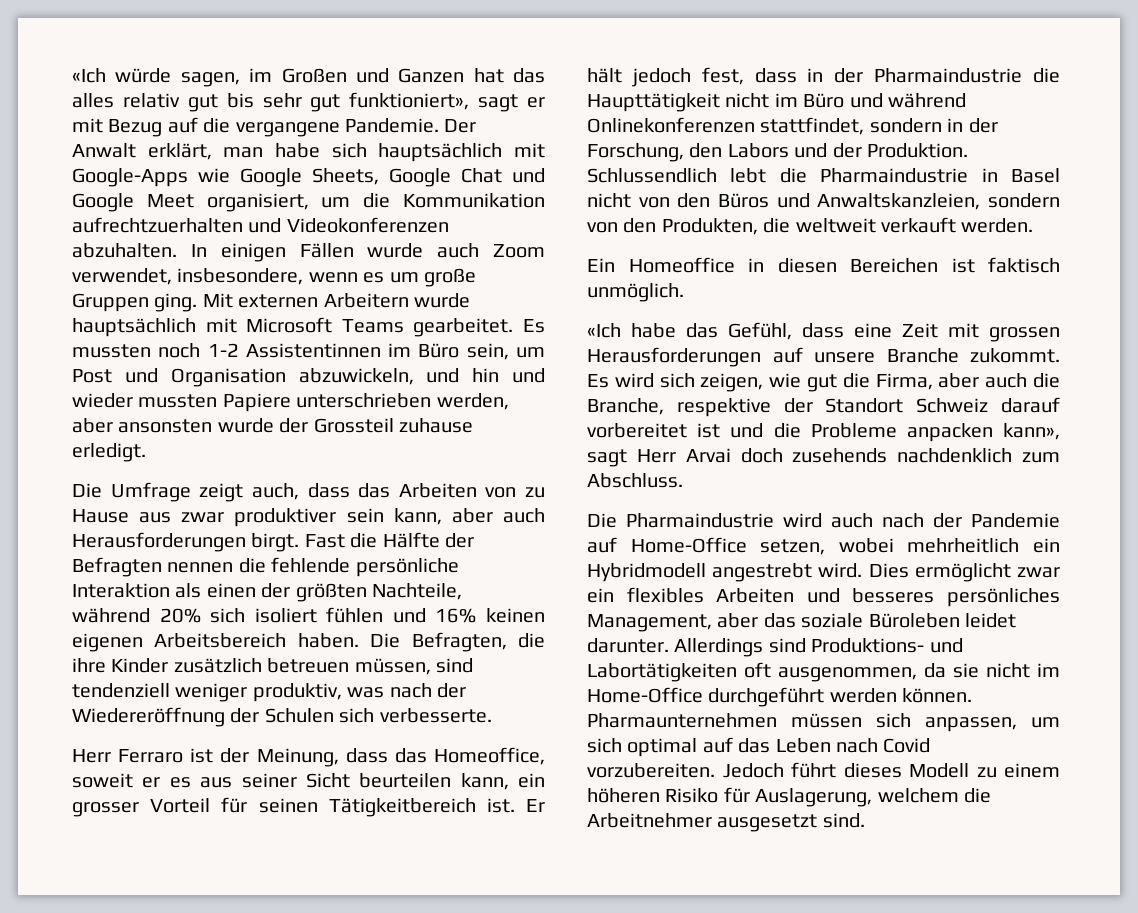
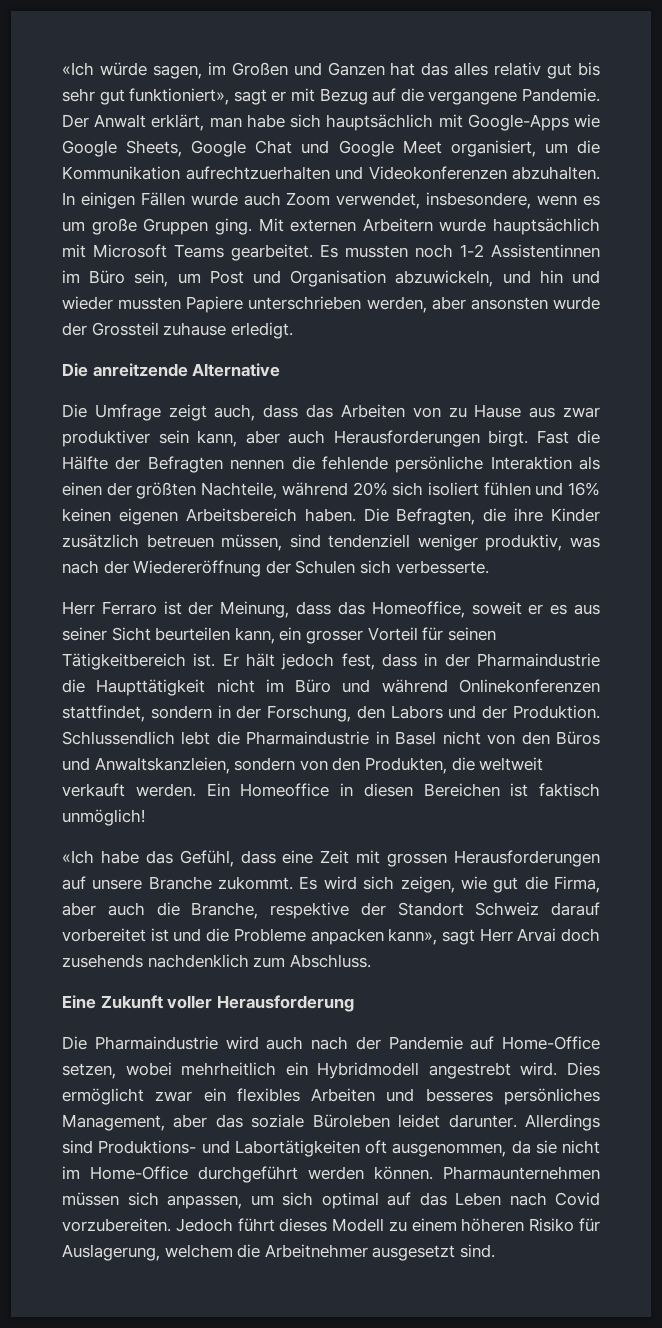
+ Die anreitzende Alternative
- Schlussendlich lebt die Pharmaindustrie in Basel nicht von den Büros und Anwaltskanzleien, sondern von den Produkten, die weltweit verkauft werden.
- Ein Homeoffice in diesen Bereichen ist faktisch unmöglich.
+ Schlussendlich lebt die Pharmaindustrie in Basel nicht von den Büros und Anwaltskanzleien, sondern von den Produkten, die weltweit verkauft werden. Ein Homeoffice in diesen Bereichen ist faktisch unmöglich!
+ Eine Zukunft voller Herausforderung

